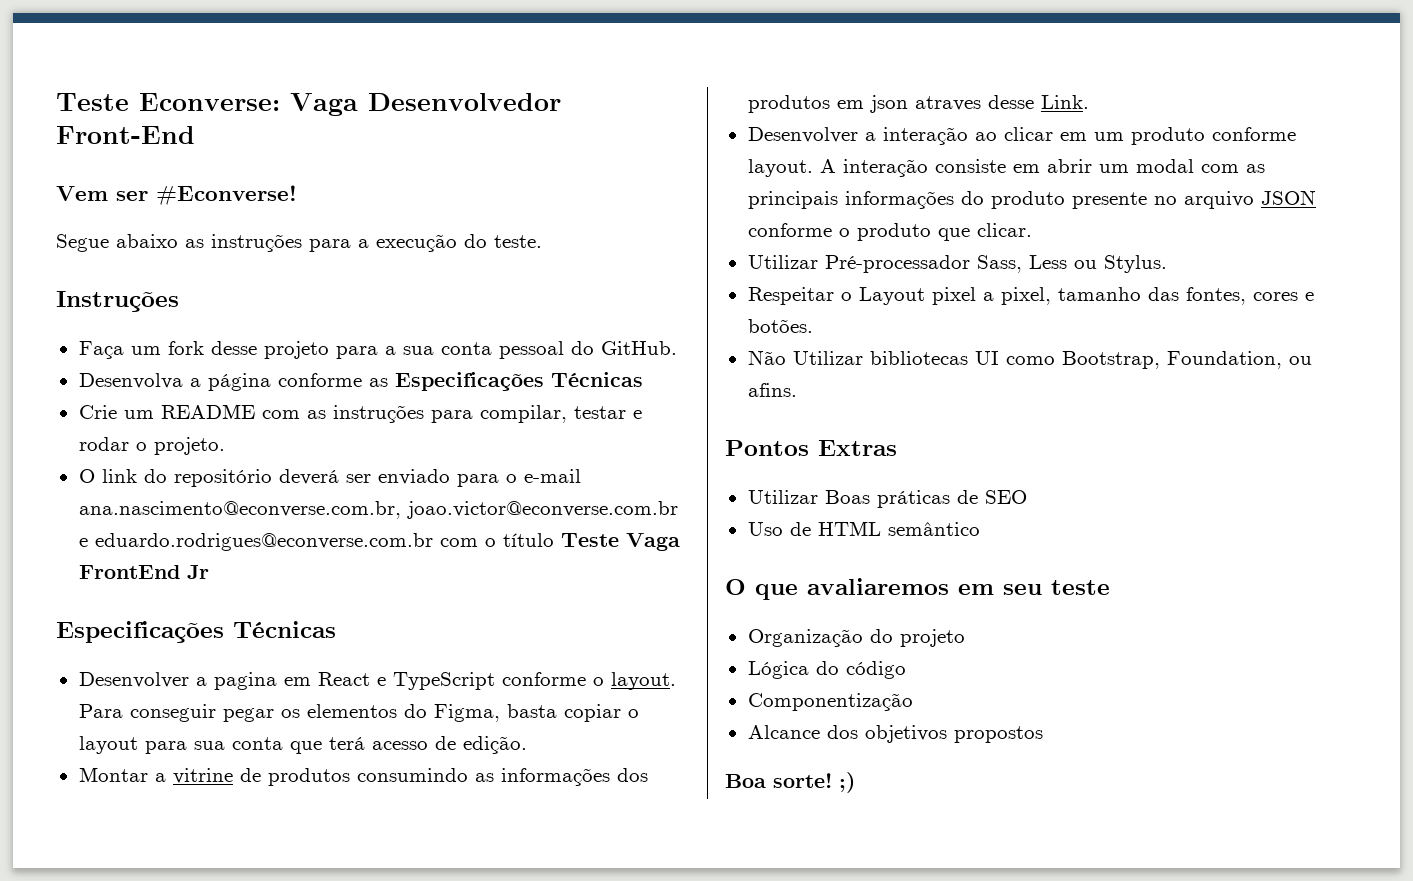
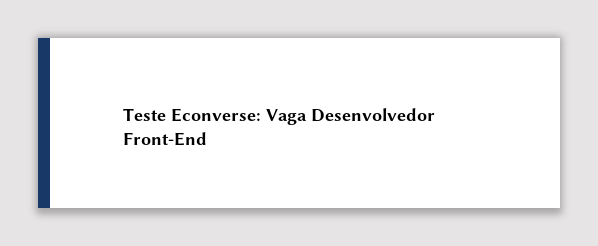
- Vem ser #Econverse!
- Segue abaixo as instruções para a execução do teste.
- Instruções
- Faça um fork desse projeto para a sua conta pessoal do GitHub.
- Desenvolva a página conforme as Especificações Técnicas
- Crie um README com as instruções para compilar, testar e rodar o projeto.
- O link do repositório deverá ser enviado para o e-mail ana.nascimento@econverse.com.br, joao.victor@econverse.com.br e eduardo.rodrigues@econverse.com.br com o título Teste Vaga FrontEnd Jr
- Especificações Técnicas
- Desenvolver a pagina em React e TypeScript conforme o layout. Para conseguir pegar os elementos do Figma, basta copiar o layout para sua conta que terá acesso de edição.
- Montar a vitrine de produtos consumindo as informações dos produtos em json atraves desse Link.
- Desenvolver a interação ao clicar em um produto conforme layout. A interação consiste em abrir um modal com as principais informações do produto presente no arquivo JSON conforme o produto que clicar.
- Utilizar Pré-processador Sass, Less ou Stylus.
- Respeitar o Layout pixel a pixel, tamanho das fontes, cores e botões.
- Não Utilizar bibliotecas UI como Bootstrap, Foundation, ou afins.
- Pontos Extras
- Utilizar Boas práticas de SEO
- Uso de HTML semântico
- O que avaliaremos em seu teste
- Organização do projeto
- Lógica do código
- Componentização
- Alcance dos objetivos propostos
- Boa sorte! ;)

